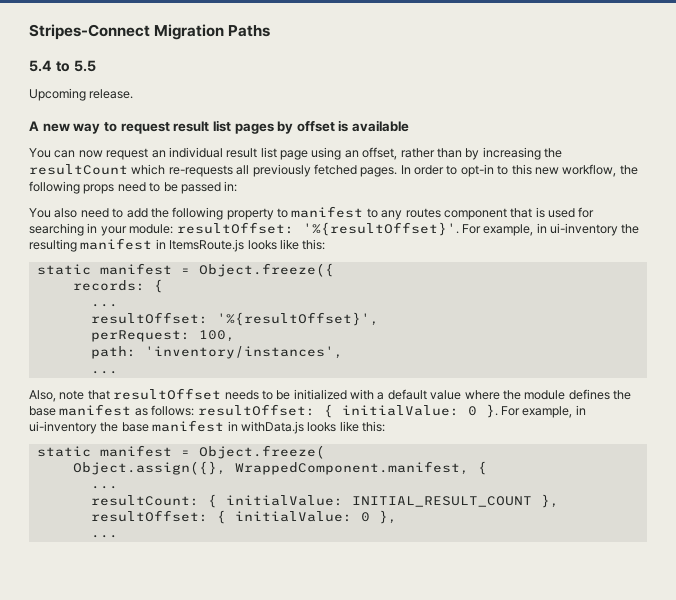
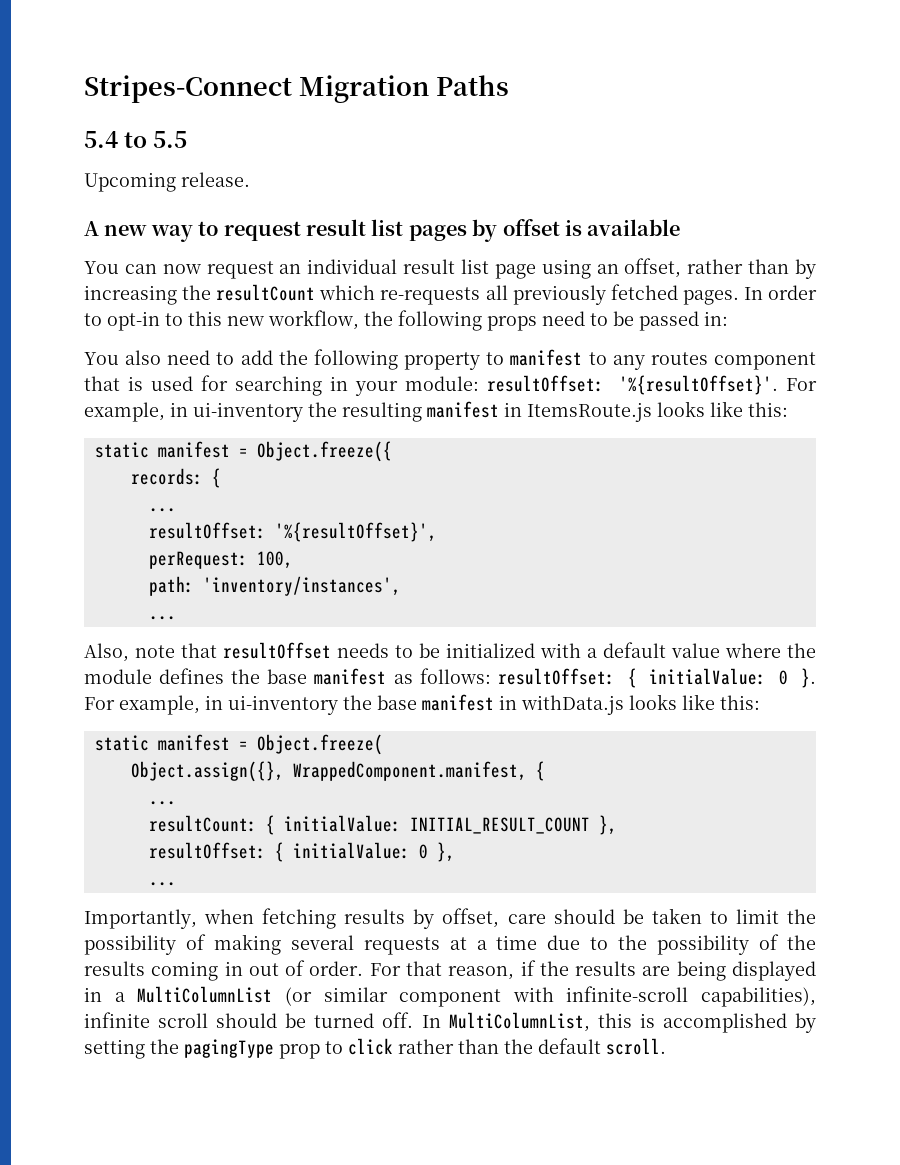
+ Importantly, when fetching results by offset, care should be taken to limit the possibility of making several requests at a time due to the possibility of the results coming in out of order. For that reason, if the results are being displayed in a MultiColumnList (or similar component with infinite-scroll capabilities), infinite scroll should be turned off. In MultiColumnList, this is accomplished by setting the pagingType prop to click rather than the default scroll.

